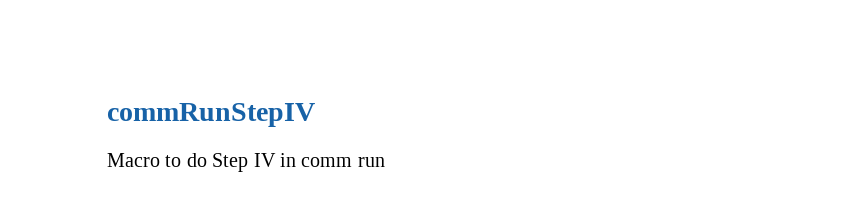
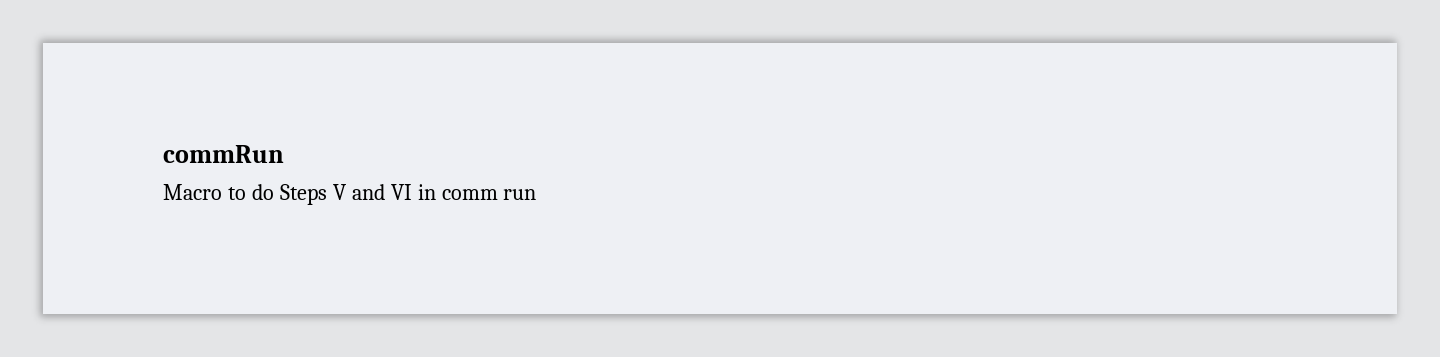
- commRunStepIV
+ commRun
- Macro to do Step IV in comm run
+ Macro to do Steps V and VI in comm run

